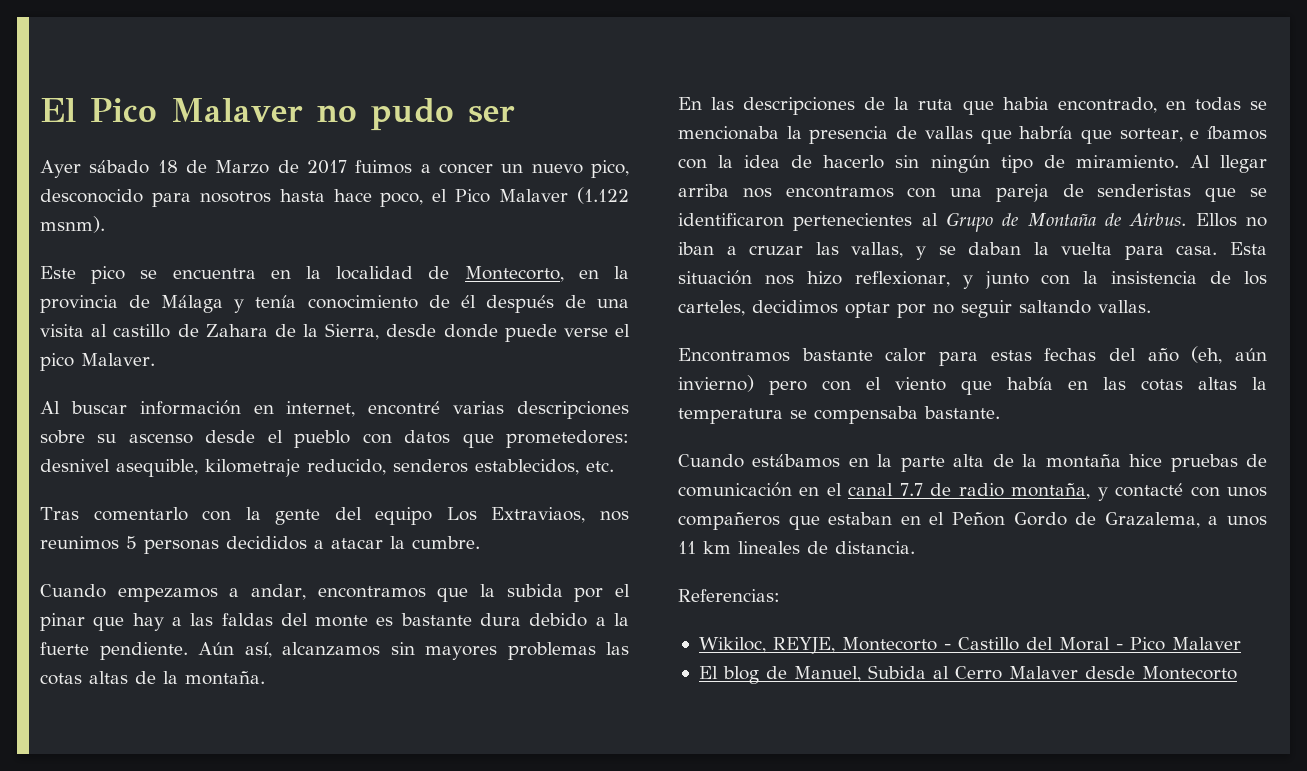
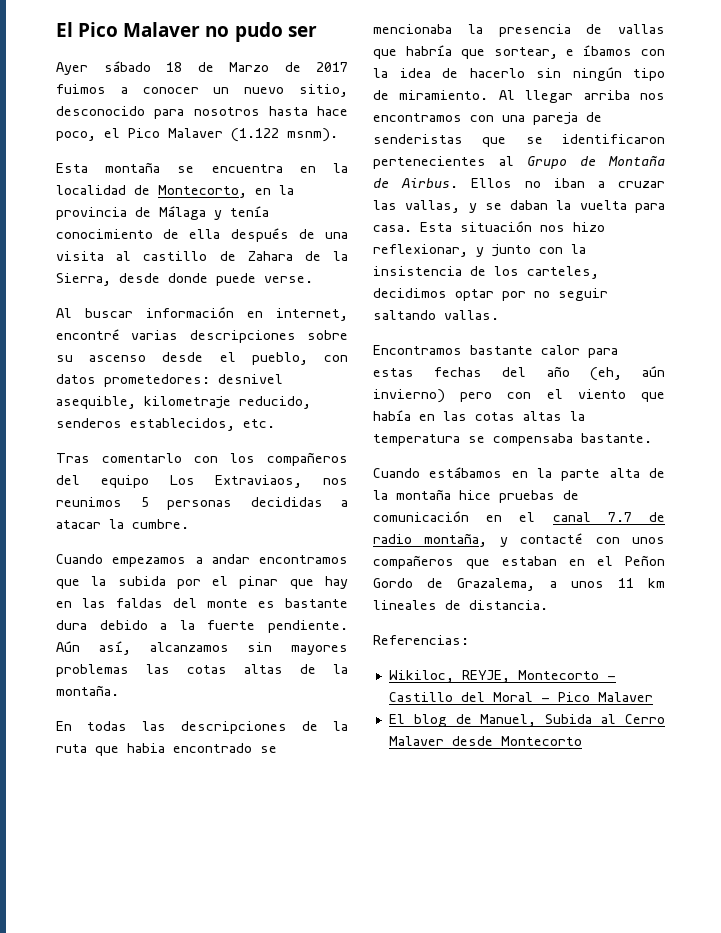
- Ayer sábado 18 de Marzo de 2017 fuimos a concer un nuevo pico, desconocido para nosotros hasta hace poco, el Pico Malaver (1.122 msnm).
+ Ayer sábado 18 de Marzo de 2017 fuimos a conocer un nuevo sitio, desconocido para nosotros hasta hace poco, el Pico Malaver (1.122 msnm).
- Este pico se encuentra en la localidad de Montecorto, en la provincia de Málaga y tenía conocimiento de él después de una visita al castillo de Zahara de la Sierra, desde donde puede verse el pico Malaver.
+ Esta montaña se encuentra en la localidad de Montecorto, en la provincia de Málaga y tenía conocimiento de ella después de una visita al castillo de Zahara de la Sierra, desde donde puede verse.
- Al buscar información en internet, encontré varias descripciones sobre su ascenso desde el pueblo con datos que prometedores: desnivel asequible, kilometraje reducido, senderos establecidos, etc.
+ Al buscar información en internet, encontré varias descripciones sobre su ascenso desde el pueblo, con datos prometedores: desnivel asequible, kilometraje reducido, senderos establecidos, etc.
- Tras comentarlo con la gente del equipo Los Extraviaos, nos reunimos 5 personas decididos a atacar la cumbre.
+ Tras comentarlo con los compañeros del equipo Los Extraviaos, nos reunimos 5 personas decididas a atacar la cumbre.
- Cuando empezamos a andar, encontramos que la subida por el pinar que hay a las faldas del monte es bastante dura debido a la fuerte pendiente.
+ Cuando empezamos a andar encontramos que la subida por el pinar que hay en las faldas del monte es bastante dura debido a la fuerte pendiente.
- En las descripciones de la ruta que habia encontrado, en todas se mencionaba la presencia de vallas que habría que sortear, e íbamos con la idea de hacerlo sin ningún tipo de miramiento.
+ En todas las descripciones de la ruta que habia encontrado se mencionaba la presencia de vallas que habría que sortear, e íbamos con la idea de hacerlo sin ningún tipo de miramiento.

